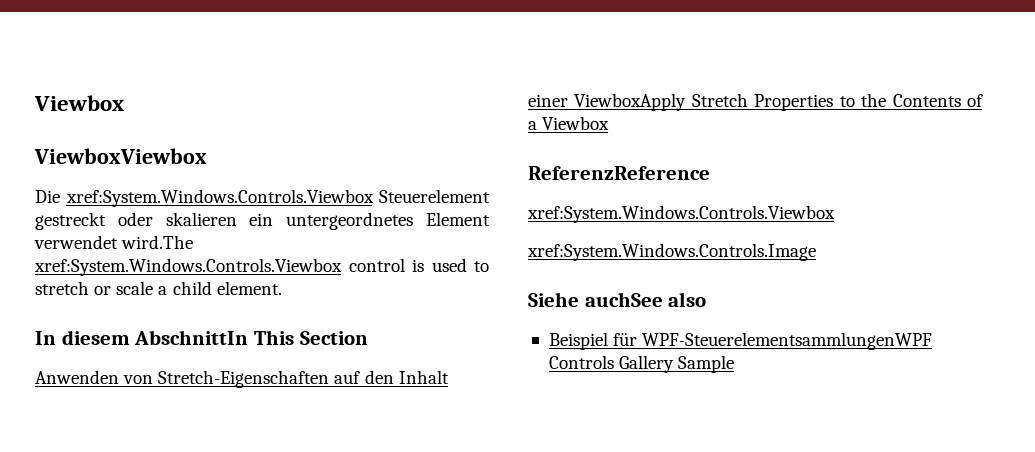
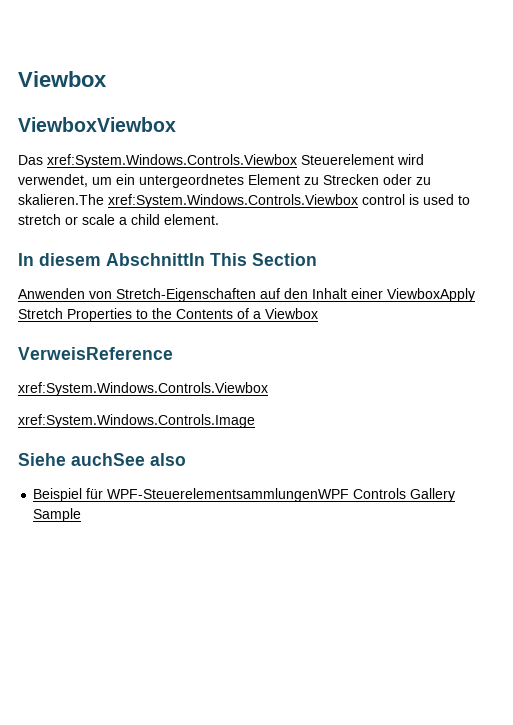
- Die xref:System.Windows.Controls.Viewbox Steuerelement gestreckt oder skalieren ein untergeordnetes Element verwendet wird.The xref:System.Windows.Controls.Viewbox control is used to stretch or scale a child element.
+ Das xref:System.Windows.Controls.Viewbox Steuerelement wird verwendet, um ein untergeordnetes Element zu Strecken oder zu skalieren.The xref:System.Windows.Controls.Viewbox control is used to stretch or scale a child element.
- ReferenzReference
+ VerweisReference

